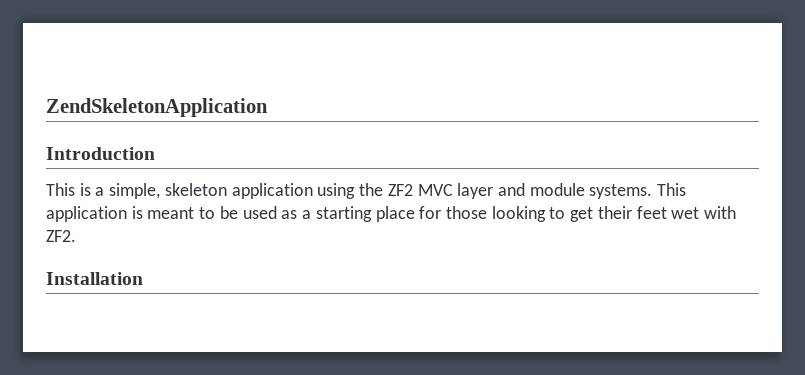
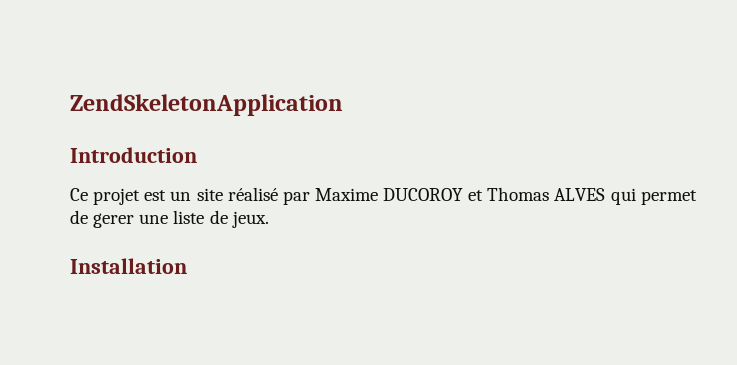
- This is a simple, skeleton application using the ZF2 MVC layer and module systems. This application is meant to be used as a starting place for those looking to get their feet wet with ZF2.
+ Ce projet est un site réalisé par Maxime DUCOROY et Thomas ALVES qui permet de gerer une liste de jeux.

